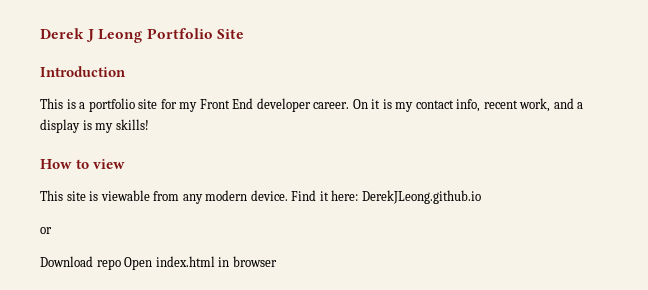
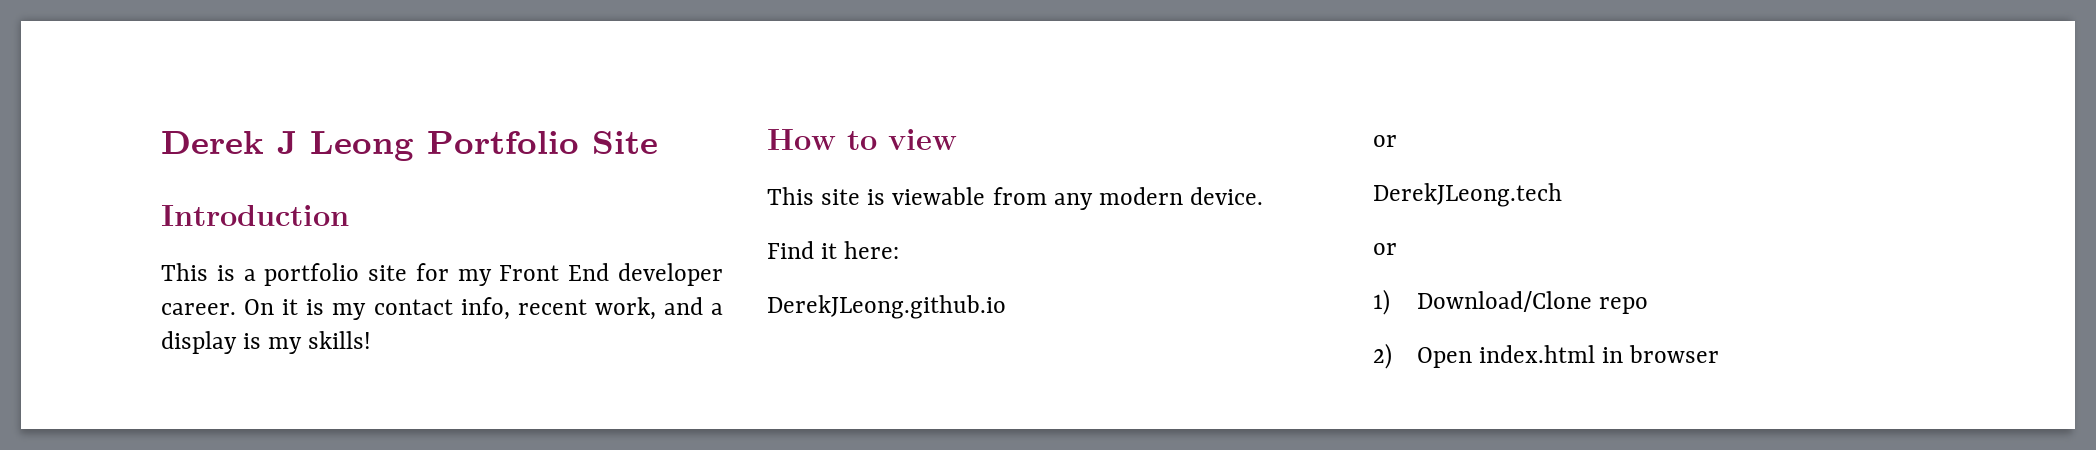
- This site is viewable from any modern device. Find it here: DerekJLeong.github.io
+ This site is viewable from any modern device.
+ Find it here:
+ DerekJLeong.github.io
- Download repo Open index.html in browser
+ DerekJLeong.tech
+ or
+ 1) Download/Clone repo
+ 2) Open index.html in browser

